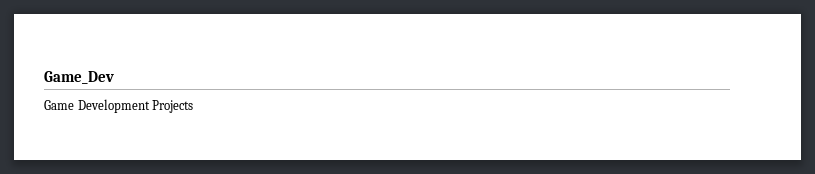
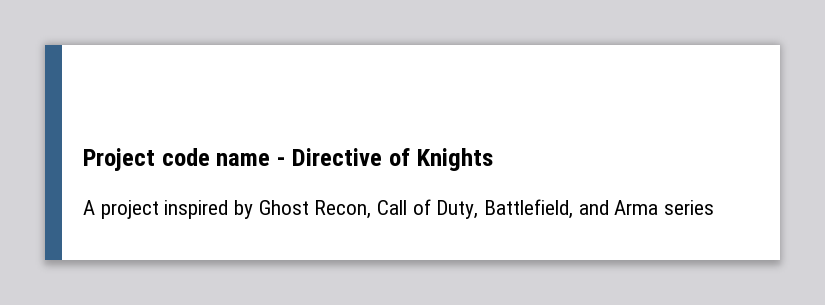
- Game_Dev
- Game Development Projects
+ Project code name - Directive of Knights
+ A project inspired by Ghost Recon, Call of Duty, Battlefield, and Arma series

